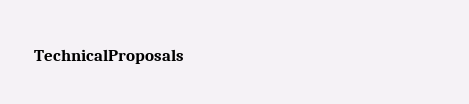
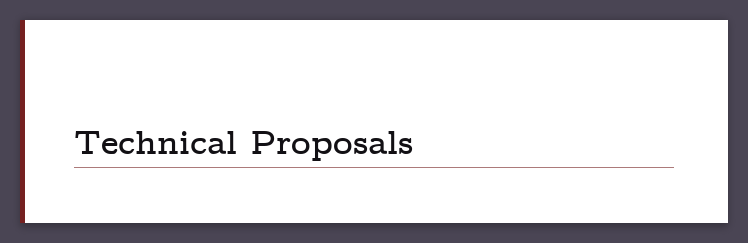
- TechnicalProposals
+ Technical Proposals

